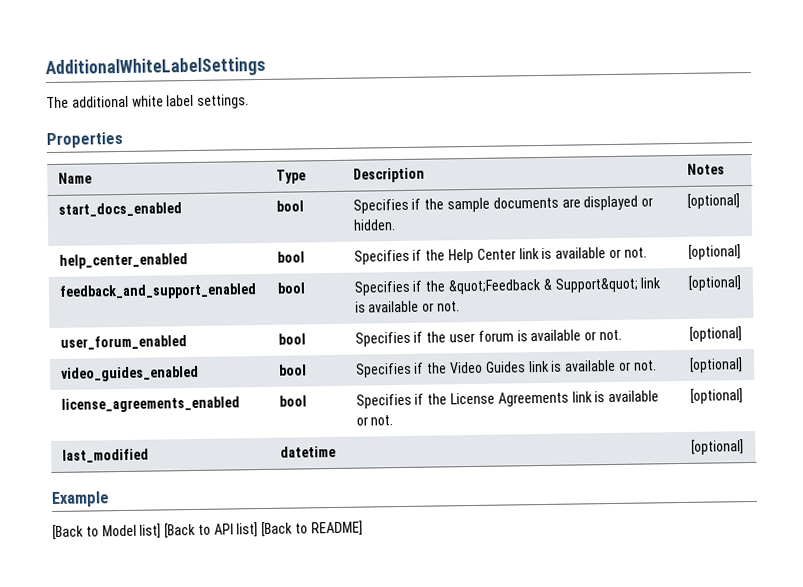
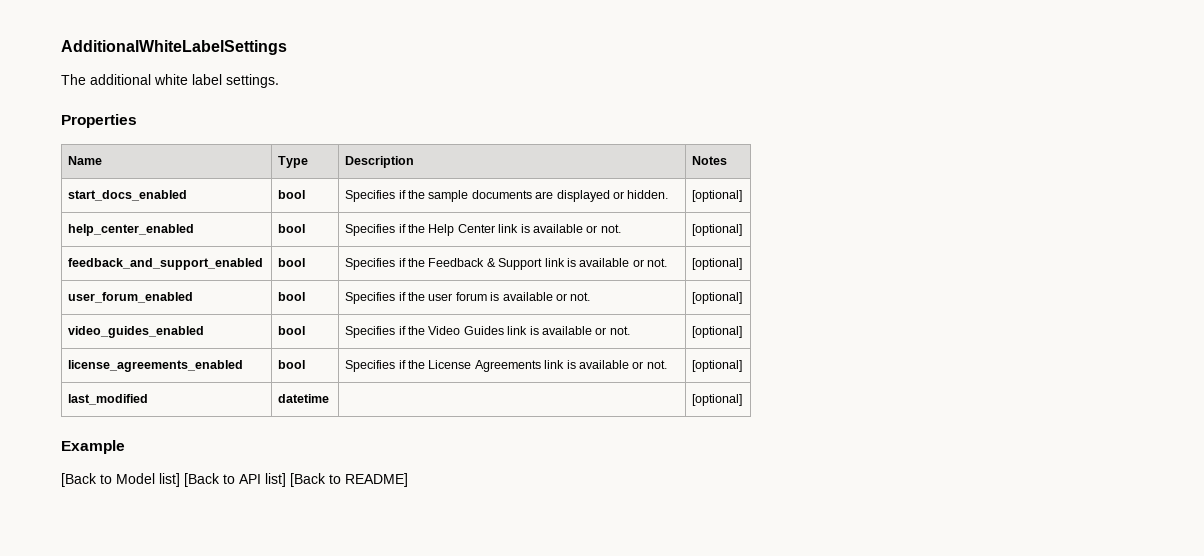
- feedback_and_support_enabled | bool | Specifies if the &quot;Feedback & Support&quot; link is available or not. | [optional]
+ feedback_and_support_enabled | bool | Specifies if the Feedback & Support link is available or not. | [optional]

